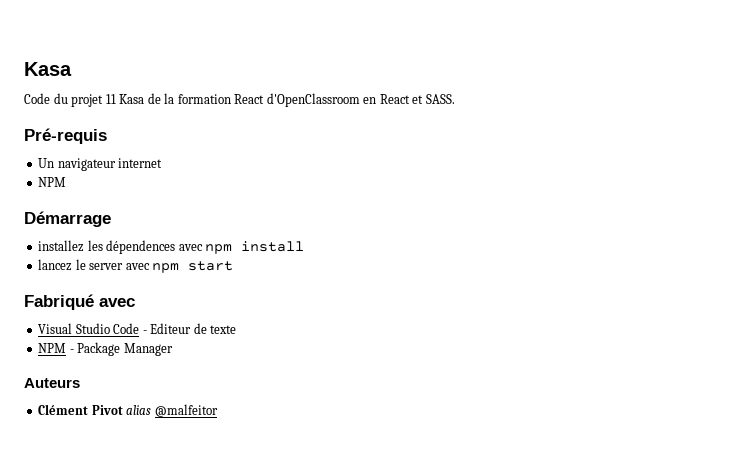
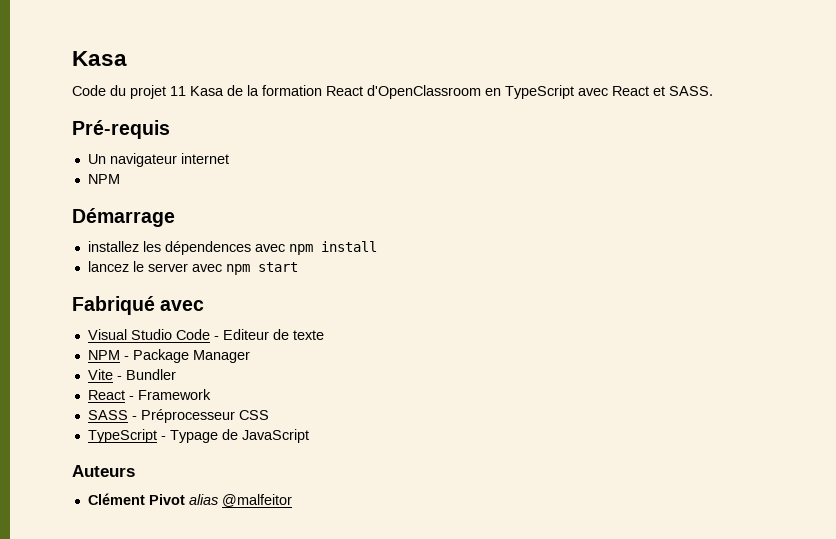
- Code du projet 11 Kasa de la formation React d'OpenClassroom en React et SASS.
+ Code du projet 11 Kasa de la formation React d'OpenClassroom en TypeScript avec React et SASS.
+ Vite - Bundler
+ React - Framework
+ SASS - Préprocesseur CSS
+ TypeScript - Typage de JavaScript

